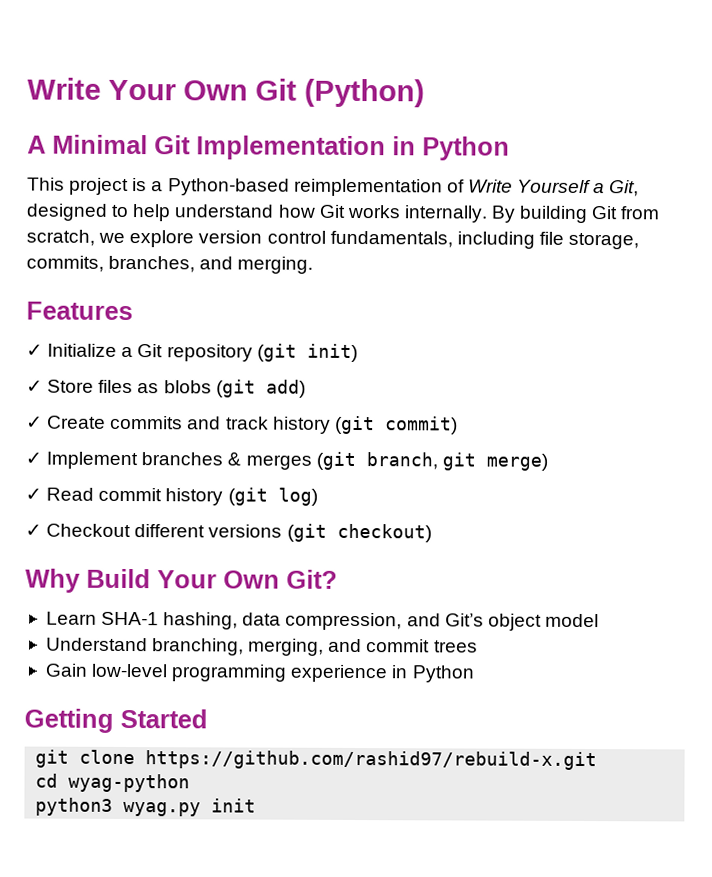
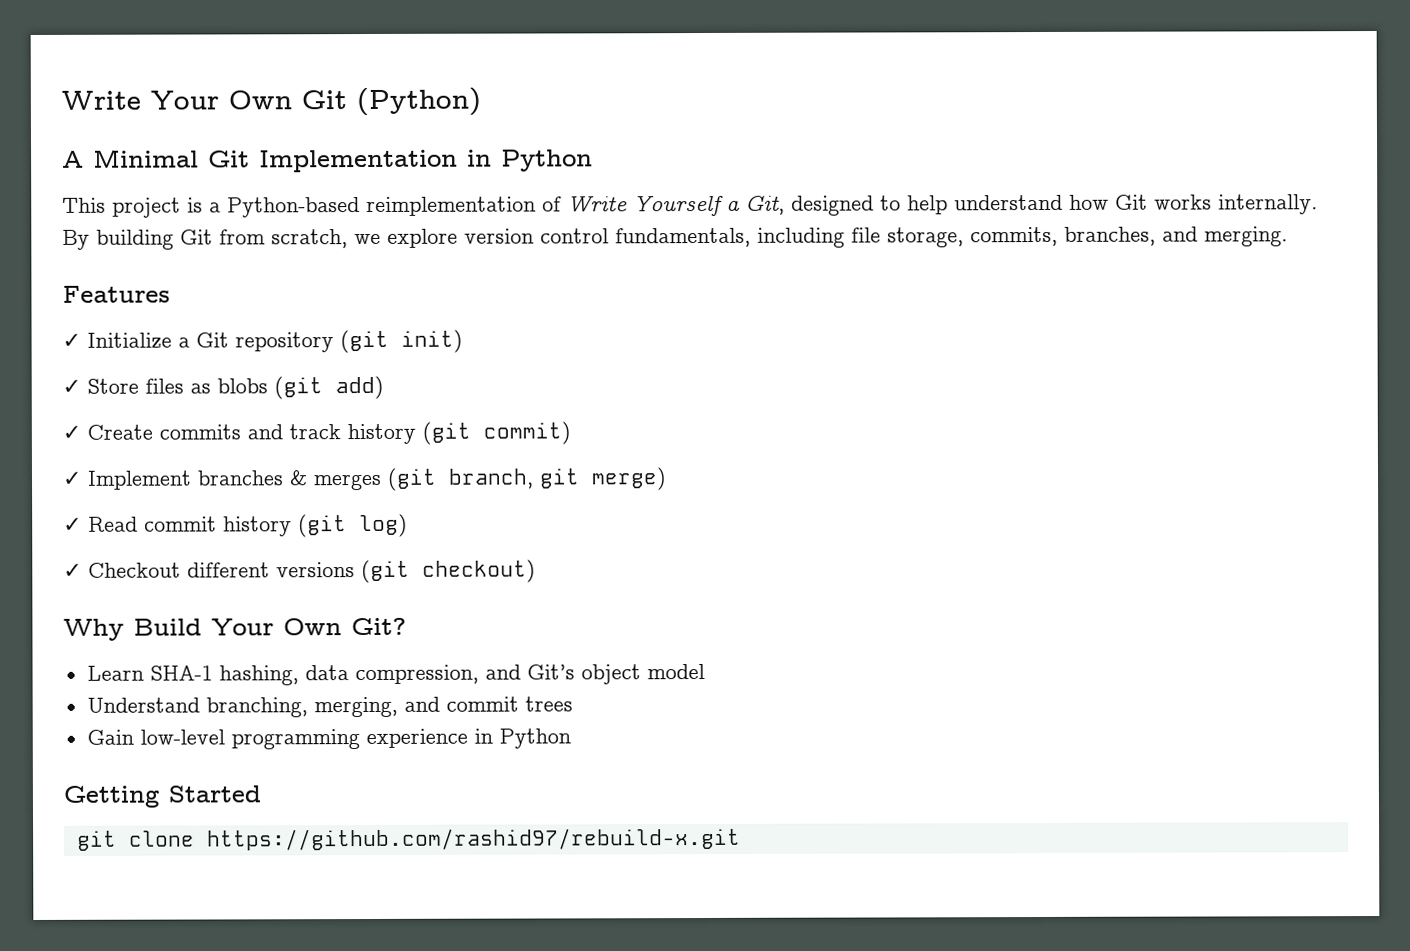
- cd wyag-python
- python3 wyag.py init

